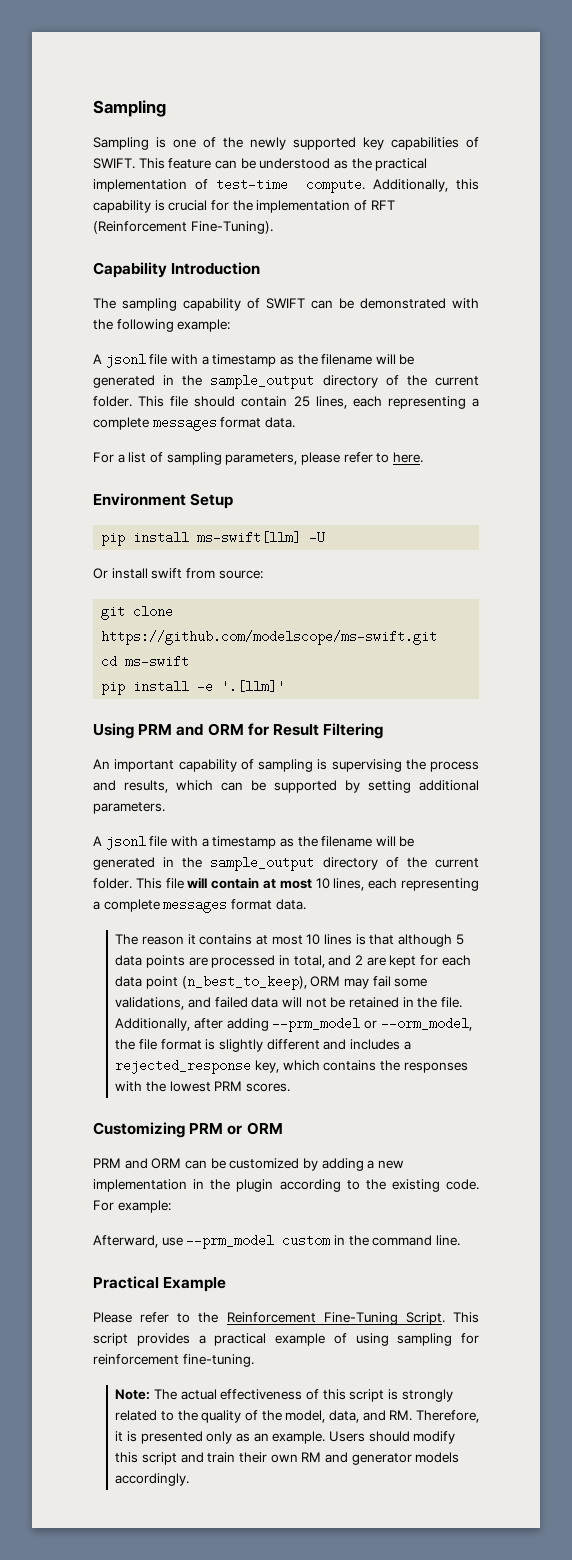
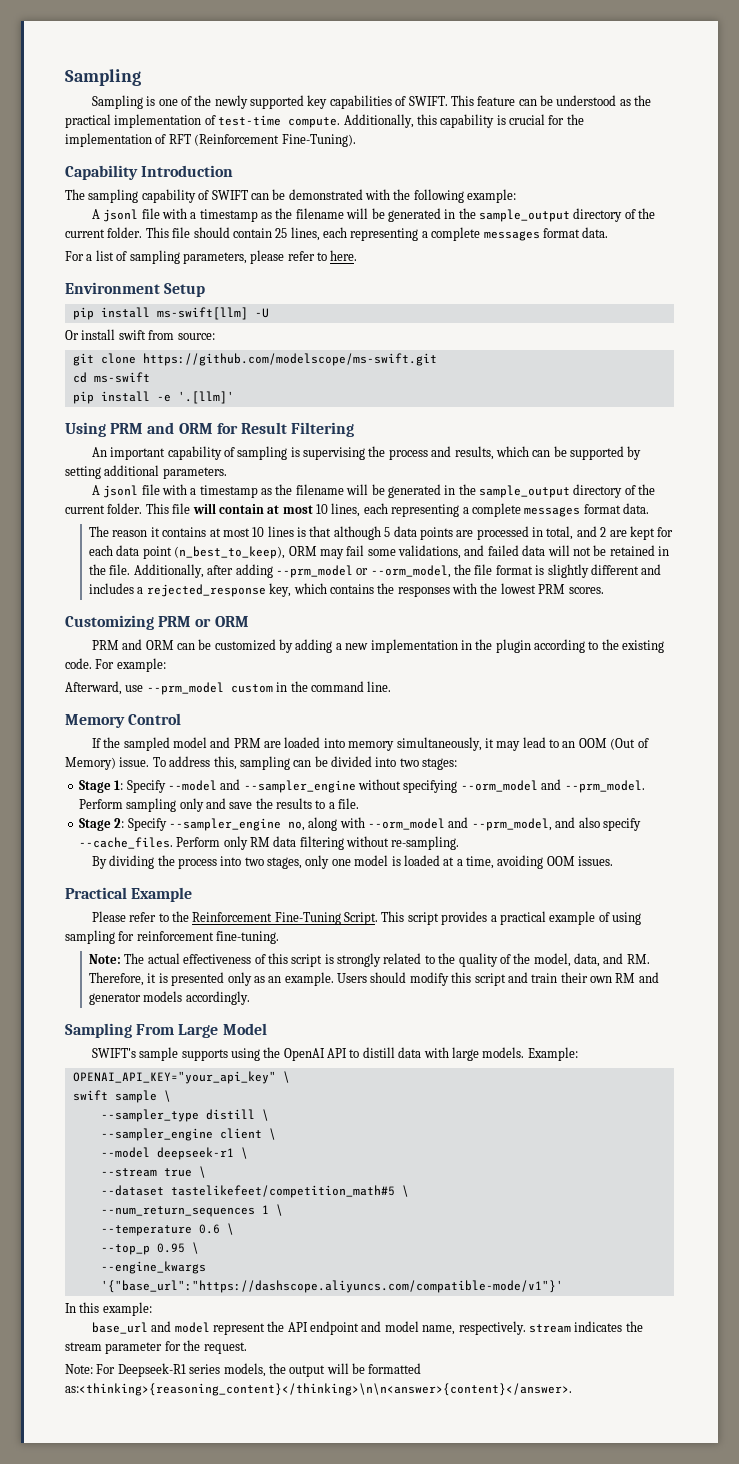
+ Memory Control
+ If the sampled model and PRM are loaded into memory simultaneously, it may lead to an OOM (Out of Memory) issue. To address this, sampling can be divided into two stages:
+ Stage 1: Specify --model and --sampler_engine without specifying --orm_model and --prm_model. Perform sampling only and save the results to a file.
+ Stage 2: Specify --sampler_engine no, along with --orm_model and --prm_model, and also specify --cache_files. Perform only RM data filtering without re-sampling.
+ By dividing the process into two stages, only one model is loaded at a time, avoiding OOM issues.
+ Sampling From Large Model
+ SWIFT's sample supports using the OpenAI API to distill data with large models. Example:
+ OPENAI_API_KEY="your_api_key" \
+ swift sample \
+ --sampler_type distill \
+ --sampler_engine client \
+ --model deepseek-r1 \
+ --stream true \
+ --dataset tastelikefeet/competition_math#5 \
+ --num_return_sequences 1 \
+ --temperature 0.6 \
+ --top_p 0.95 \
+ --engine_kwargs '{"base_url":"https://dashscope.aliyuncs.com/compatible-mode/v1"}'
+ In this example:
+ base_url and model represent the API endpoint and model name, respectively. stream indicates the stream parameter for the request.
+ Note: For Deepseek-R1 series models, the output will be formatted as:<thinking>{reasoning_content}</thinking>\n\n<answer>{content}</answer>.

